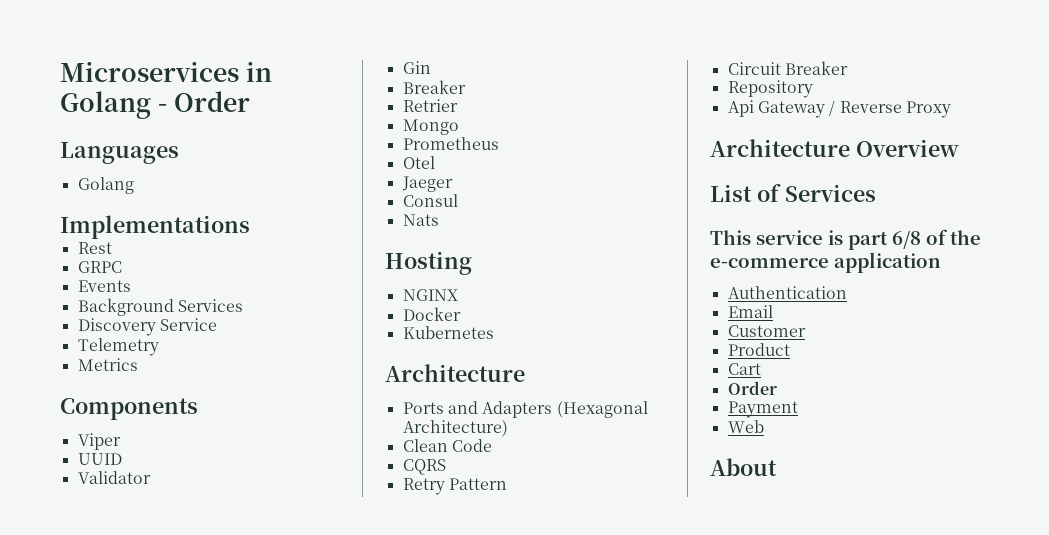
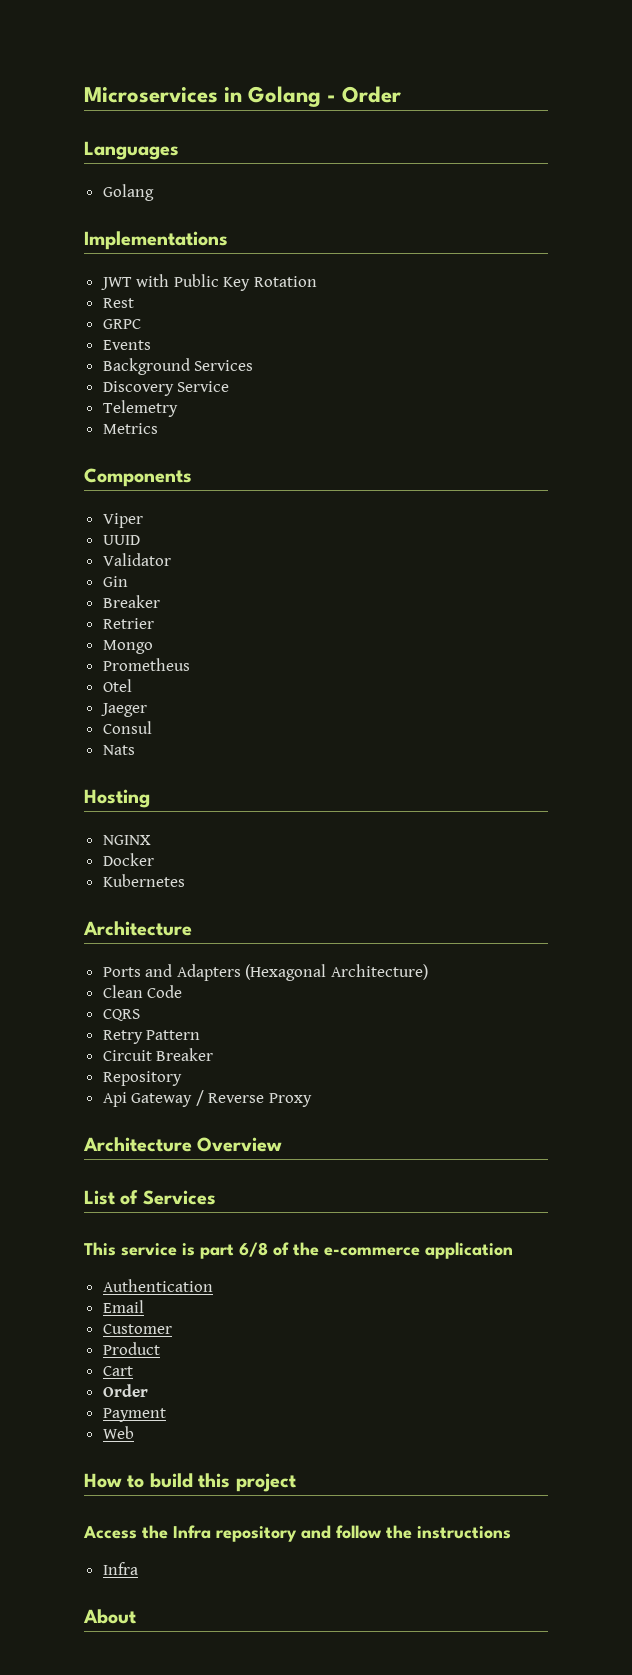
+ JWT with Public Key Rotation
+ How to build this project
+ Access the Infra repository and follow the instructions
+ Infra

